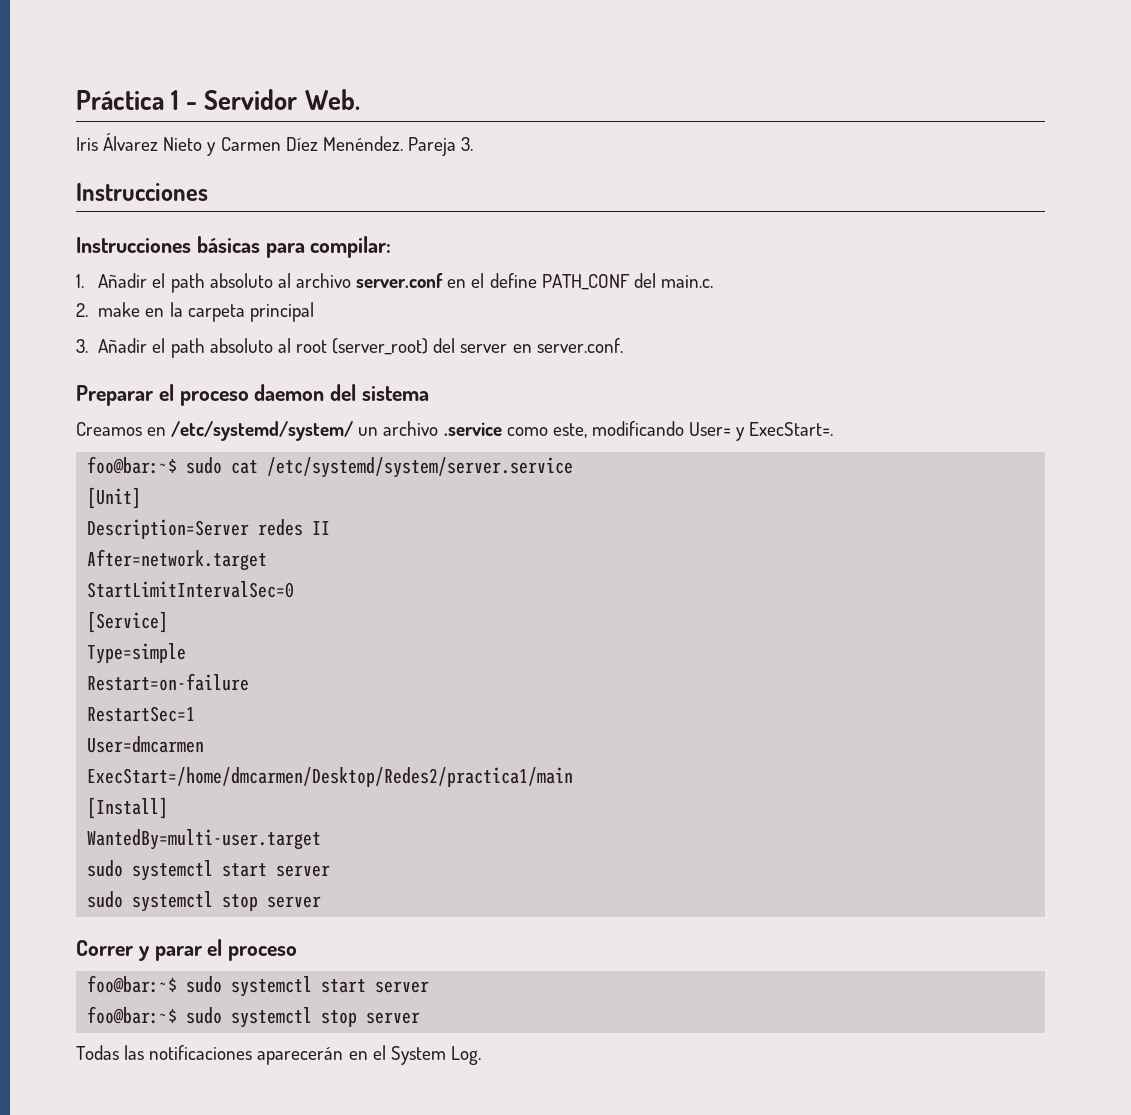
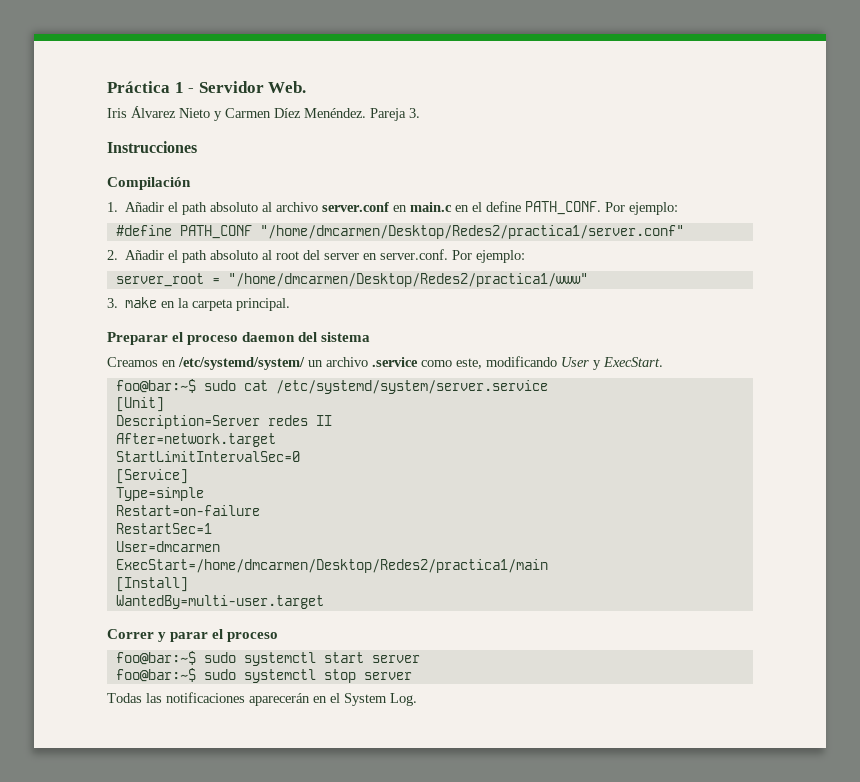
- Instrucciones básicas para compilar:
+ Compilación
- 1. Añadir el path absoluto al archivo server.conf en el define PATH_CONF del main.c.
- 2. make en la carpeta principal
- 3. Añadir el path absoluto al root (server_root) del server en server.conf.
+ 1. Añadir el path absoluto al archivo server.conf en main.c en el define PATH_CONF. Por ejemplo:
+ #define PATH_CONF "/home/dmcarmen/Desktop/Redes2/practica1/server.conf"
+ 2. Añadir el path absoluto al root del server en server.conf. Por ejemplo:
+ server_root = "/home/dmcarmen/Desktop/Redes2/practica1/www"
+ 3. make en la carpeta principal.
- Creamos en /etc/systemd/system/ un archivo .service como este, modificando User= y ExecStart=.
+ Creamos en /etc/systemd/system/ un archivo .service como este, modificando User y ExecStart.
  WantedBy=multi-user.target
- sudo systemctl start server
- sudo systemctl stop server

